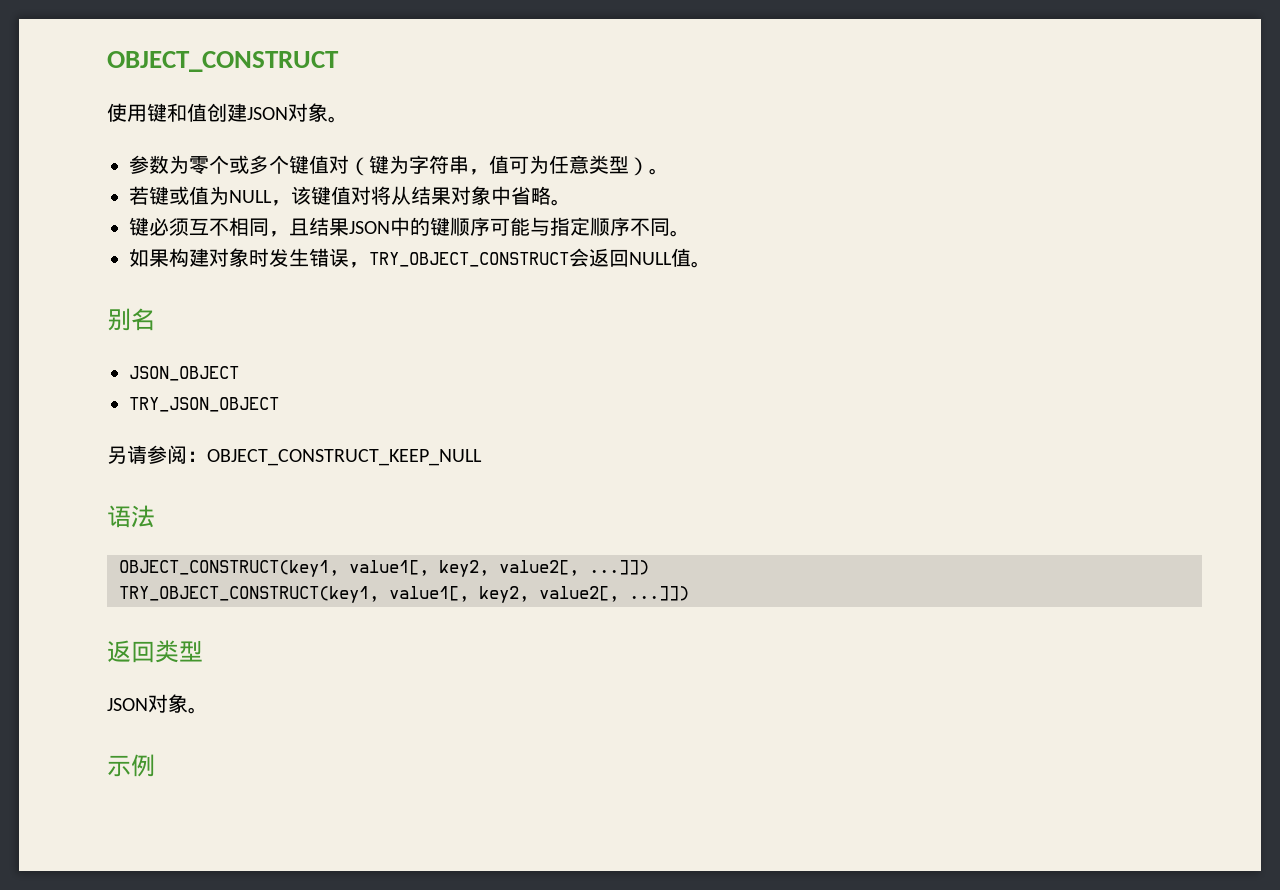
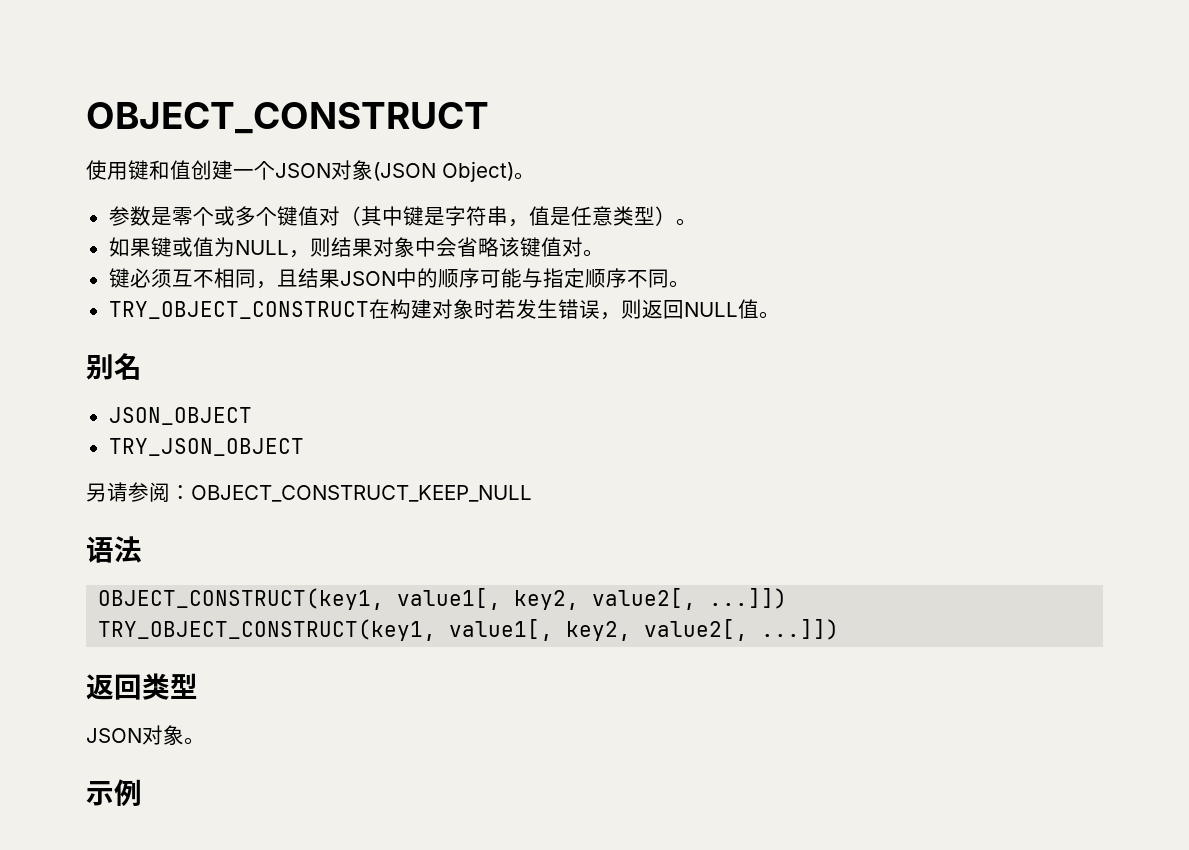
- 使用键和值创建JSON对象。
+ 使用键和值创建一个JSON对象(JSON Object)。
- 参数为零个或多个键值对（键为字符串，值可为任意类型）。
+ 参数是零个或多个键值对（其中键是字符串，值是任意类型）。
- 若键或值为NULL，该键值对将从结果对象中省略。
+ 如果键或值为NULL，则结果对象中会省略该键值对。
- 键必须互不相同，且结果JSON中的键顺序可能与指定顺序不同。
+ 键必须互不相同，且结果JSON中的顺序可能与指定顺序不同。
- 如果构建对象时发生错误，TRY_OBJECT_CONSTRUCT会返回NULL值。
+ TRY_OBJECT_CONSTRUCT在构建对象时若发生错误，则返回NULL值。

